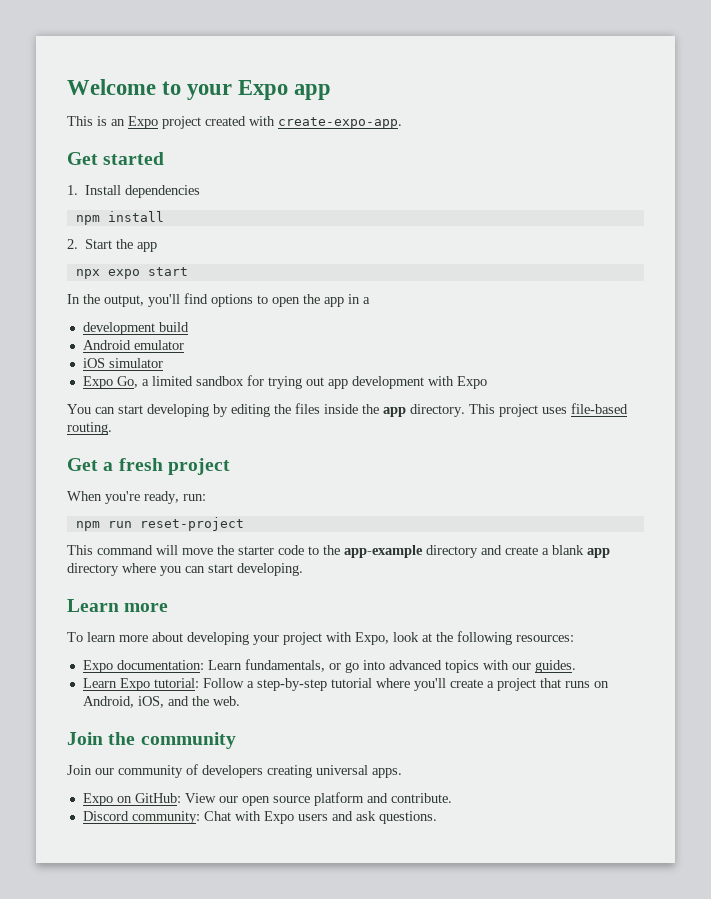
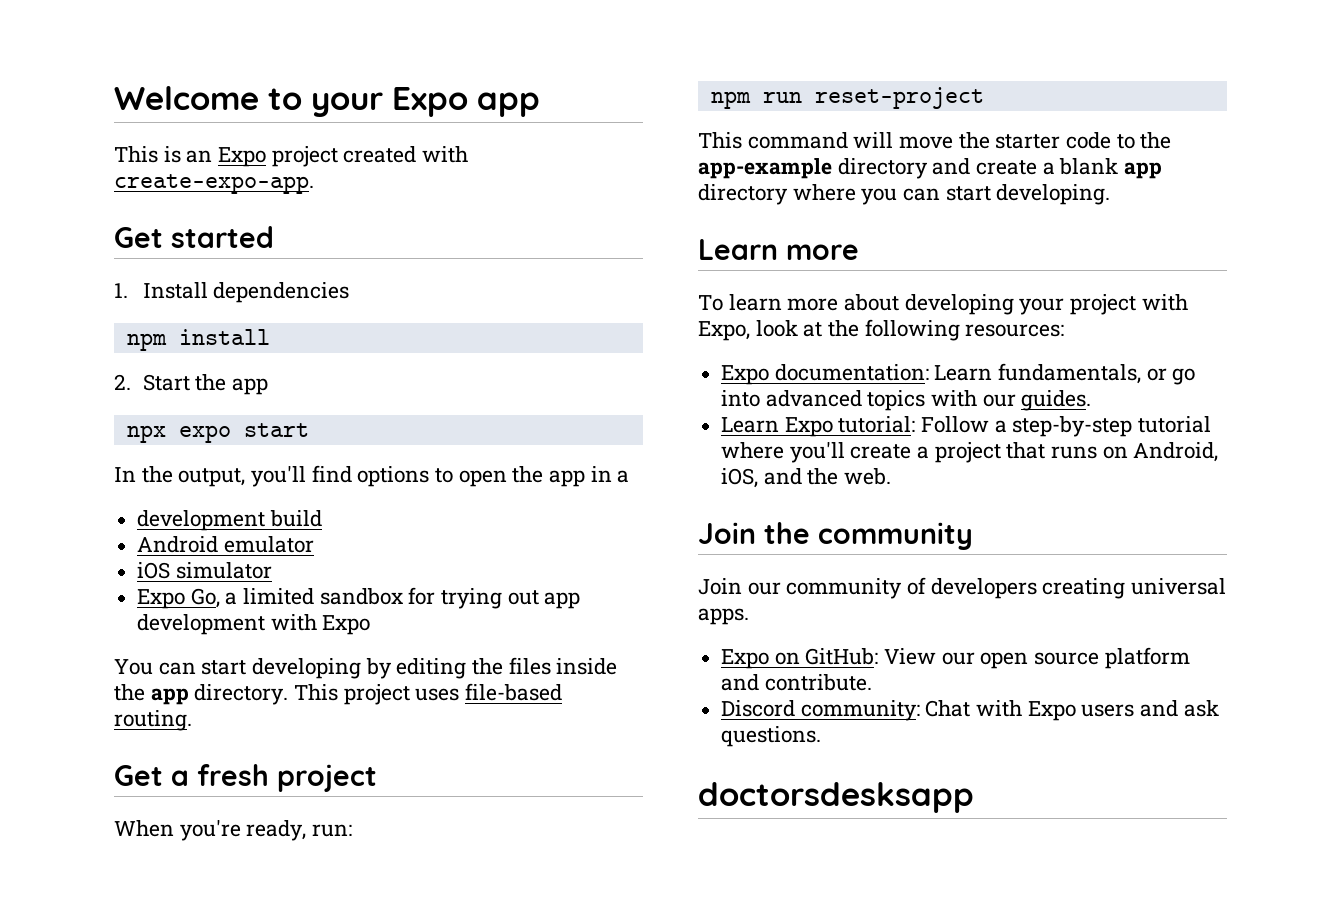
+ doctorsdesksapp

